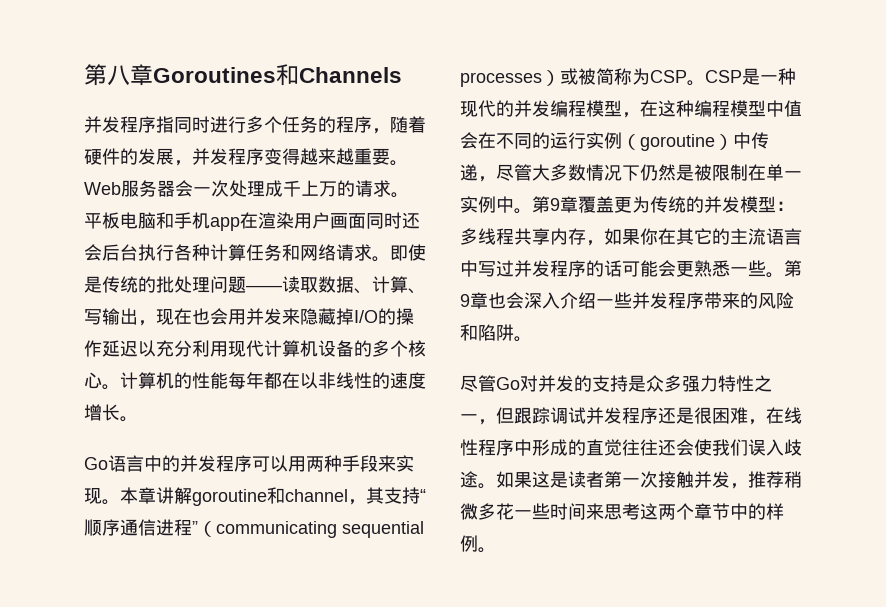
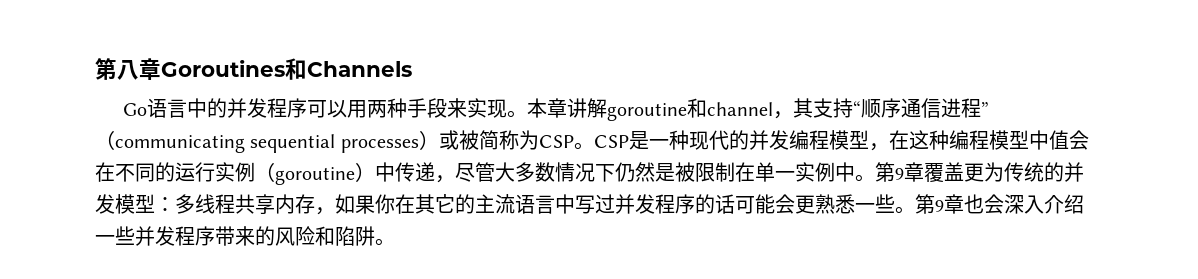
- 并发程序指同时进行多个任务的程序，随着硬件的发展，并发程序变得越来越重要。Web服务器会一次处理成千上万的请求。平板电脑和手机app在渲染用户画面同时还会后台执行各种计算任务和网络请求。即使是传统的批处理问题——读取数据、计算、写输出，现在也会用并发来隐藏掉I/O的操作延迟以充分利用现代计算机设备的多个核心。计算机的性能每年都在以非线性的速度增长。
- 尽管Go对并发的支持是众多强力特性之一，但跟踪调试并发程序还是很困难，在线性程序中形成的直觉往往还会使我们误入歧途。如果这是读者第一次接触并发，推荐稍微多花一些时间来思考这两个章节中的样例。

